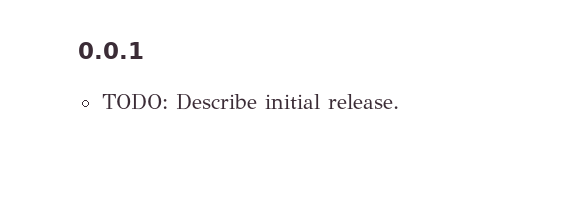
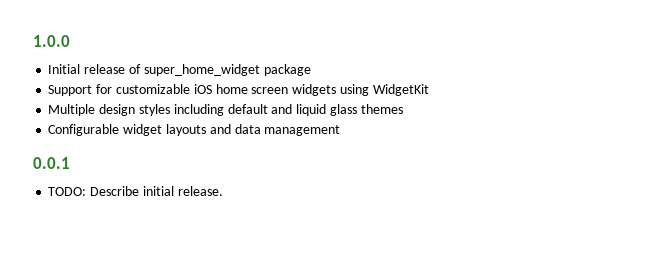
+ 1.0.0
+ Initial release of super_home_widget package
+ Support for customizable iOS home screen widgets using WidgetKit
+ Multiple design styles including default and liquid glass themes
+ Configurable widget layouts and data management

